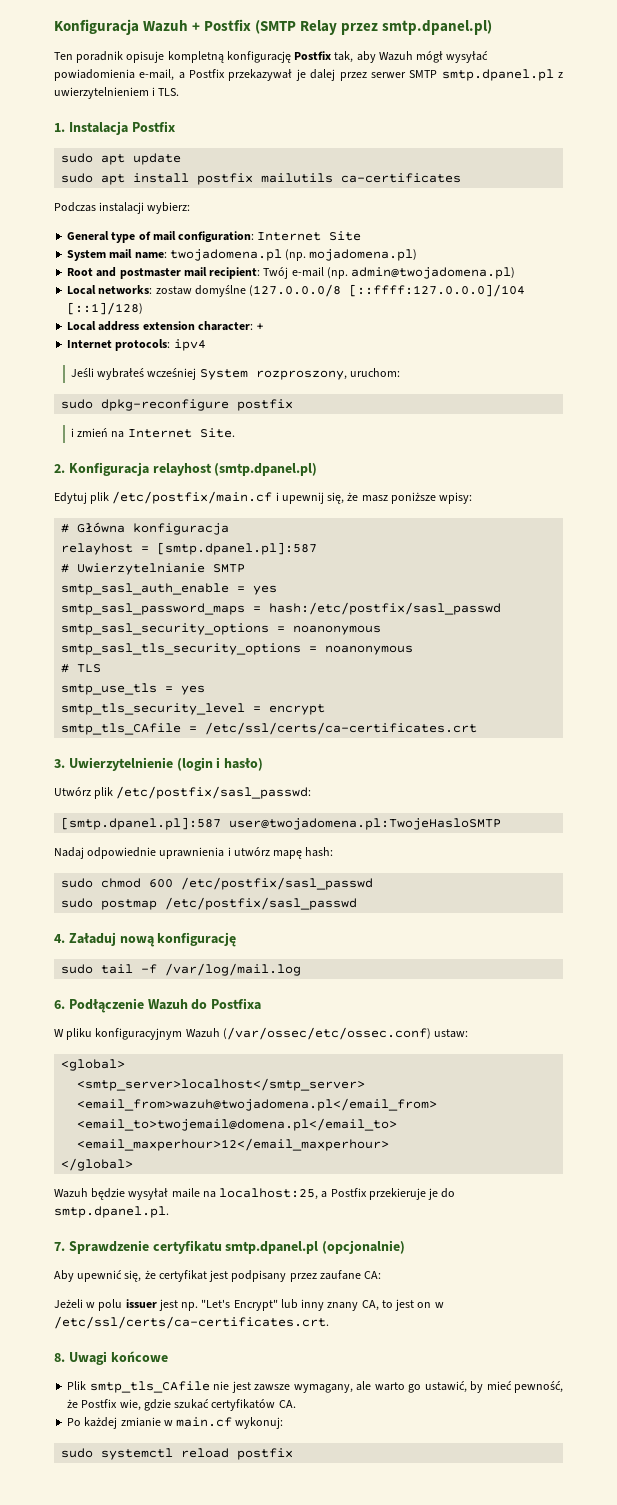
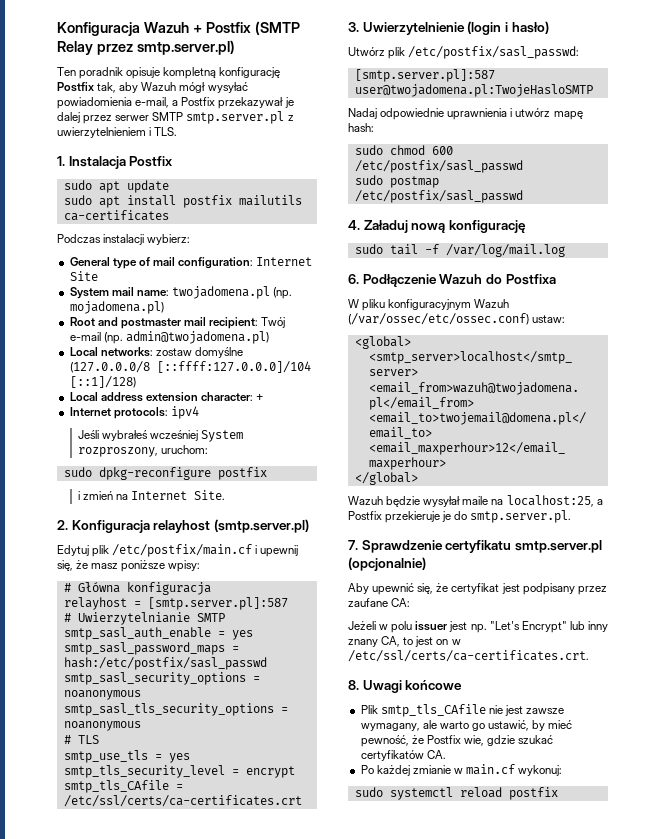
- Konfiguracja Wazuh + Postfix (SMTP Relay przez smtp.dpanel.pl)
+ Konfiguracja Wazuh + Postfix (SMTP Relay przez smtp.server.pl)
- Ten poradnik opisuje kompletną konfigurację Postfix tak, aby Wazuh mógł wysyłać powiadomienia e-mail, a Postfix przekazywał je dalej przez serwer SMTP smtp.dpanel.pl z uwierzytelnieniem i TLS.
+ Ten poradnik opisuje kompletną konfigurację Postfix tak, aby Wazuh mógł wysyłać powiadomienia e-mail, a Postfix przekazywał je dalej przez serwer SMTP smtp.server.pl z uwierzytelnieniem i TLS.
- 2. Konfiguracja relayhost (smtp.dpanel.pl)
+ 2. Konfiguracja relayhost (smtp.server.pl)
- relayhost = [smtp.dpanel.pl]:587
+ relayhost = [smtp.server.pl]:587
- [smtp.dpanel.pl]:587 user@twojadomena.pl:TwojeHasloSMTP
+ [smtp.server.pl]:587 user@twojadomena.pl:TwojeHasloSMTP
- Wazuh będzie wysyłał maile na localhost:25, a Postfix przekieruje je do smtp.dpanel.pl.
+ Wazuh będzie wysyłał maile na localhost:25, a Postfix przekieruje je do smtp.server.pl.
- 7. Sprawdzenie certyfikatu smtp.dpanel.pl (opcjonalnie)
+ 7. Sprawdzenie certyfikatu smtp.server.pl (opcjonalnie)

